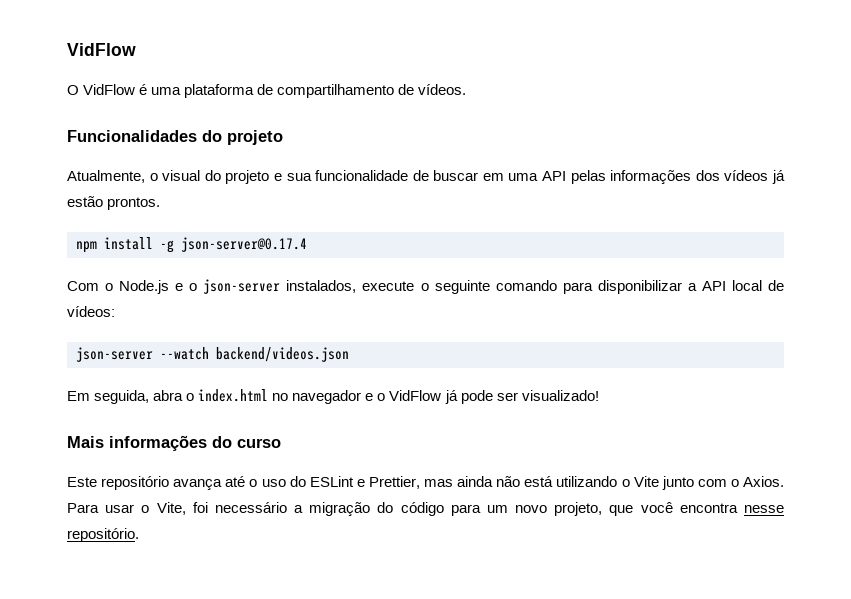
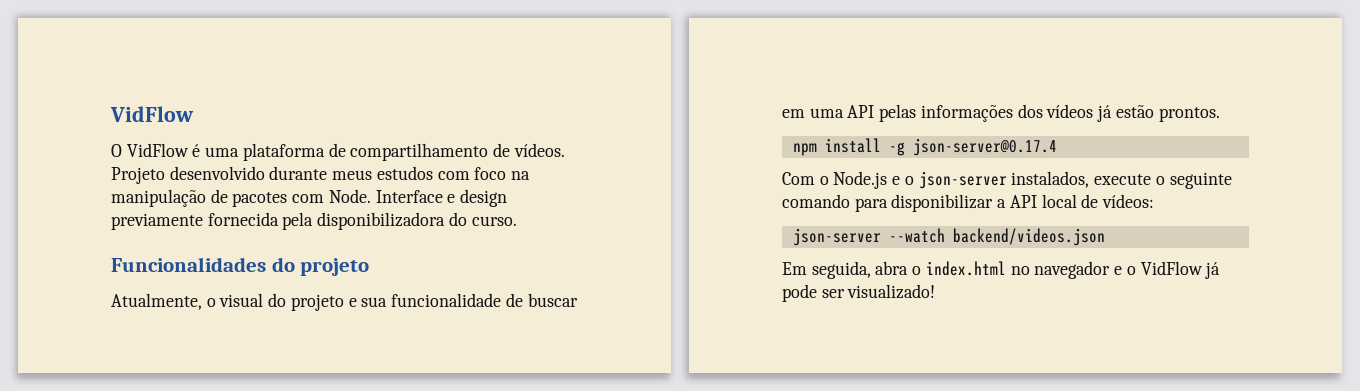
+ Projeto desenvolvido durante meus estudos com foco na manipulação de pacotes com Node. Interface e design previamente fornecida pela disponibilizadora do curso.
- Mais informações do curso
- Este repositório avança até o uso do ESLint e Prettier, mas ainda não está utilizando o Vite junto com o Axios. Para usar o Vite, foi necessário a migração do código para um novo projeto, que você encontra nesse repositório.

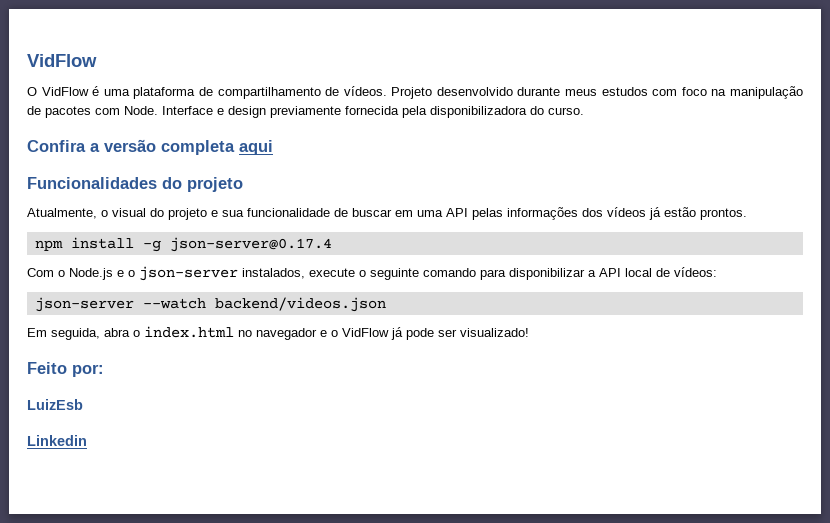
+ Confira a versão completa aqui
+ Feito por:
+ LuizEsb
+ Linkedin

